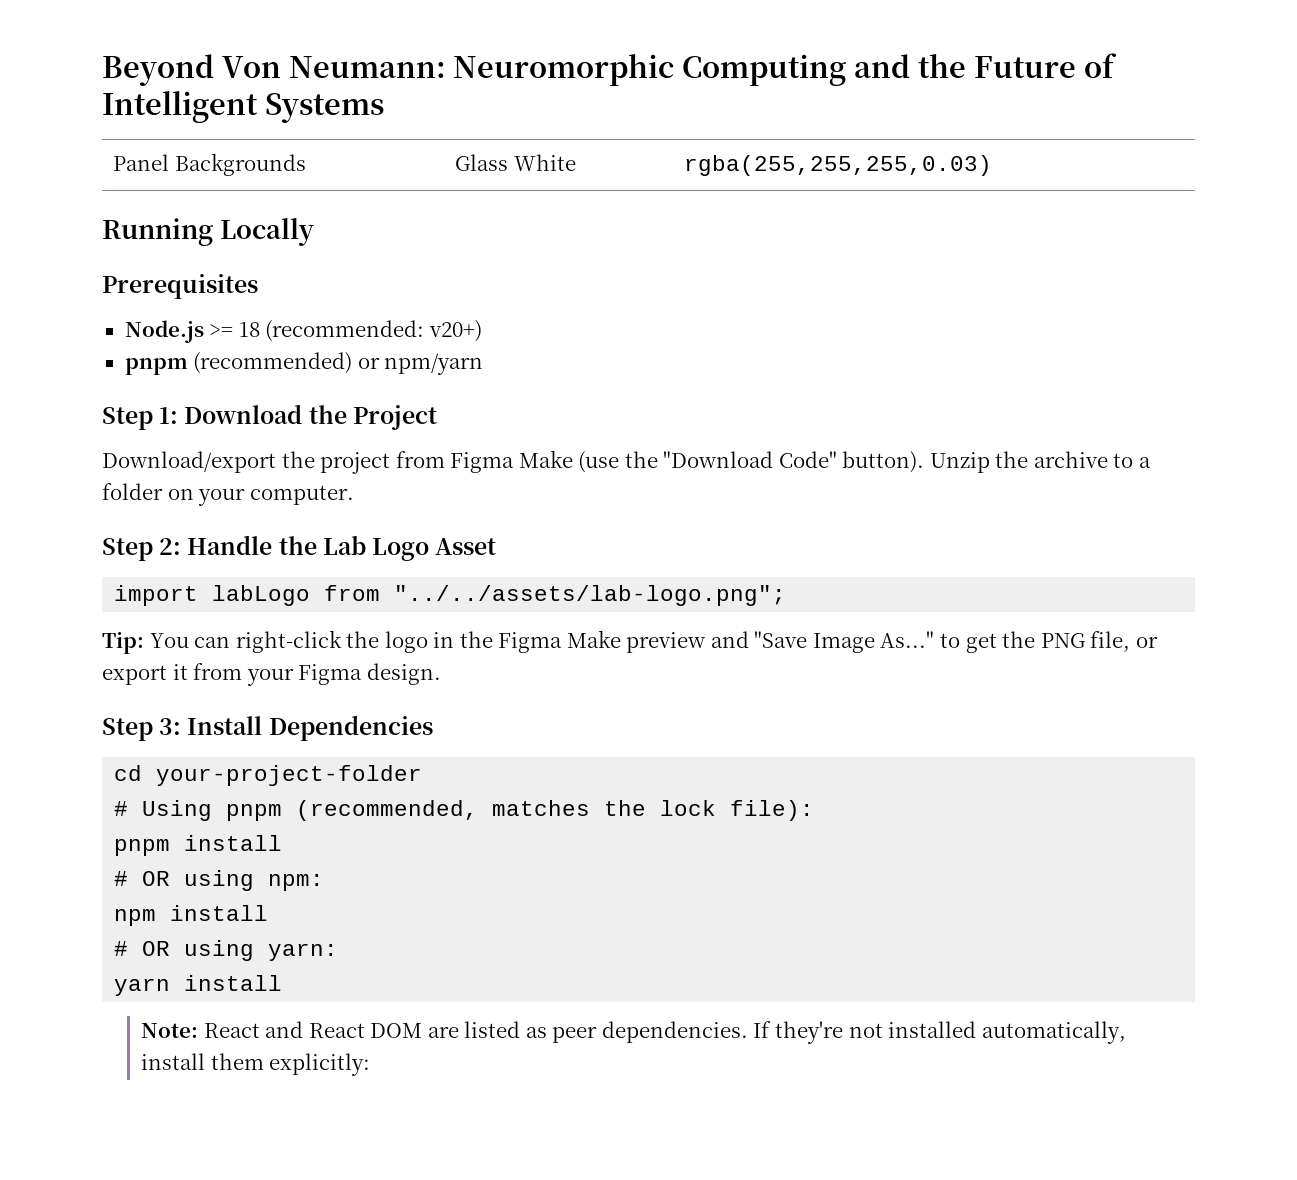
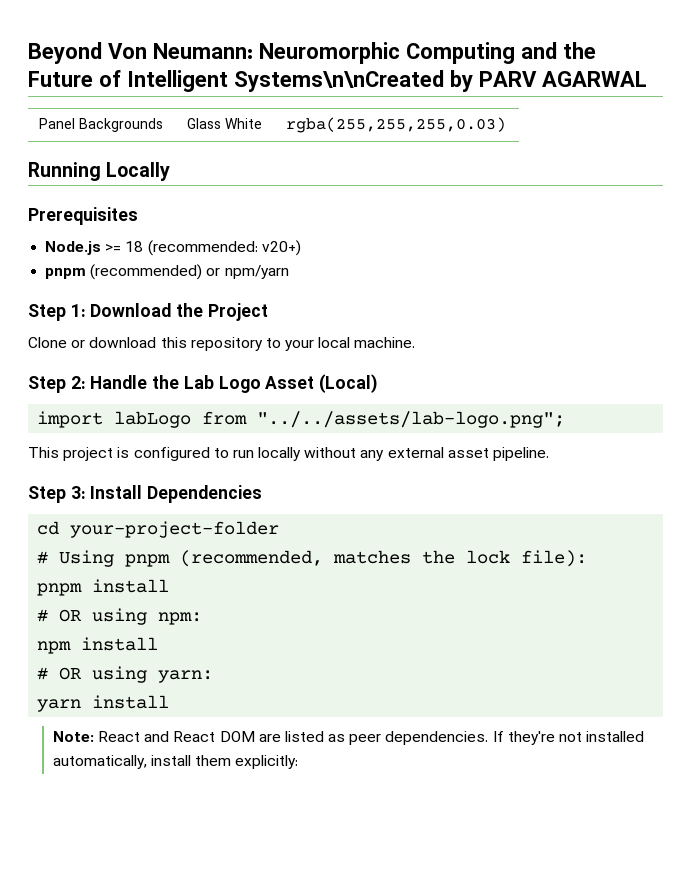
- Beyond Von Neumann: Neuromorphic Computing and the Future of Intelligent Systems
+ Beyond Von Neumann: Neuromorphic Computing and the Future of Intelligent Systems\n\nCreated by PARV AGARWAL
- Download/export the project from Figma Make (use the "Download Code" button). Unzip the archive to a folder on your computer.
+ Clone or download this repository to your local machine.
- Step 2: Handle the Lab Logo Asset
+ Step 2: Handle the Lab Logo Asset (Local)
- Tip: You can right-click the logo in the Figma Make preview and "Save Image As..." to get the PNG file, or export it from your Figma design.
+ This project is configured to run locally without any external asset pipeline.

